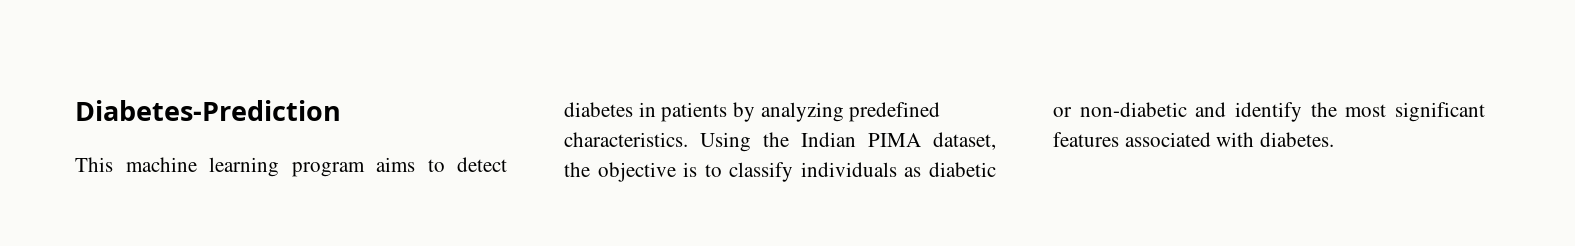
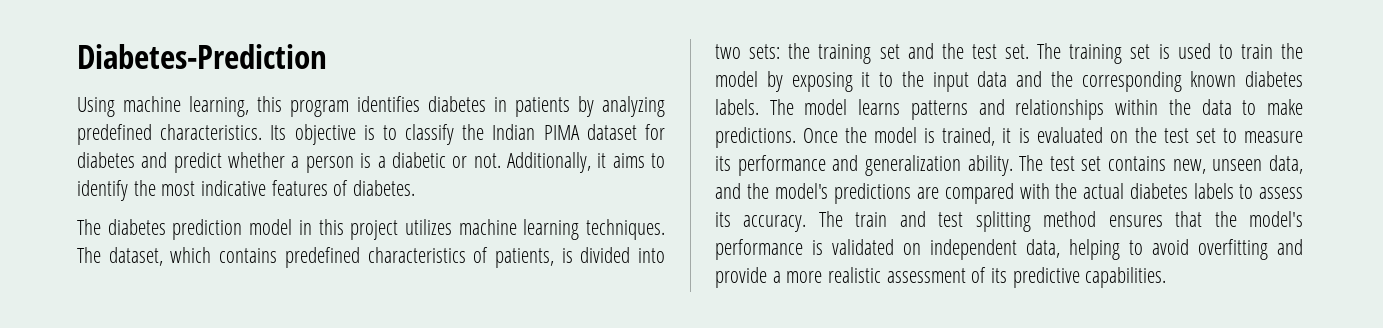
- This machine learning program aims to detect diabetes in patients by analyzing predefined characteristics.
+ Using machine learning, this program identifies diabetes in patients by analyzing predefined characteristics.
- Using the Indian PIMA dataset, the objective is to classify individuals as diabetic or non-diabetic and identify the most significant features associated with diabetes.
+ Its objective is to classify the Indian PIMA dataset for diabetes and predict whether a person is a diabetic or not. Additionally, it aims to identify the most indicative features of diabetes.
+ The diabetes prediction model in this project utilizes machine learning techniques. The dataset, which contains predefined characteristics of patients, is divided into two sets: the training set and the test set. The training set is used to train the model by exposing it to the input data and the corresponding known diabetes labels. The model learns patterns and relationships within the data to make predictions. Once the model is trained, it is evaluated on the test set to measure its performance and generalization ability. The test set contains new, unseen data, and the model's predictions are compared with the actual diabetes labels to assess its accuracy. The train and test splitting method ensures that the model's performance is validated on independent data, helping to avoid overfitting and provide a more realistic assessment of its predictive capabilities.

